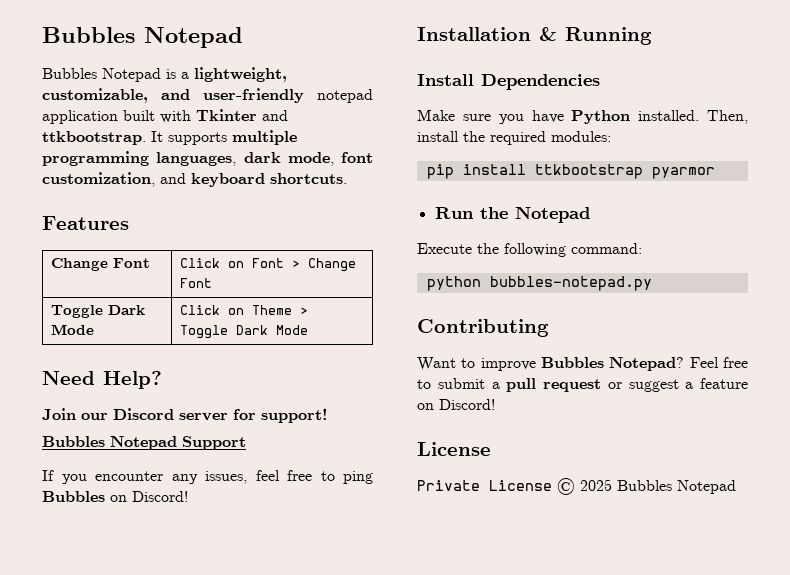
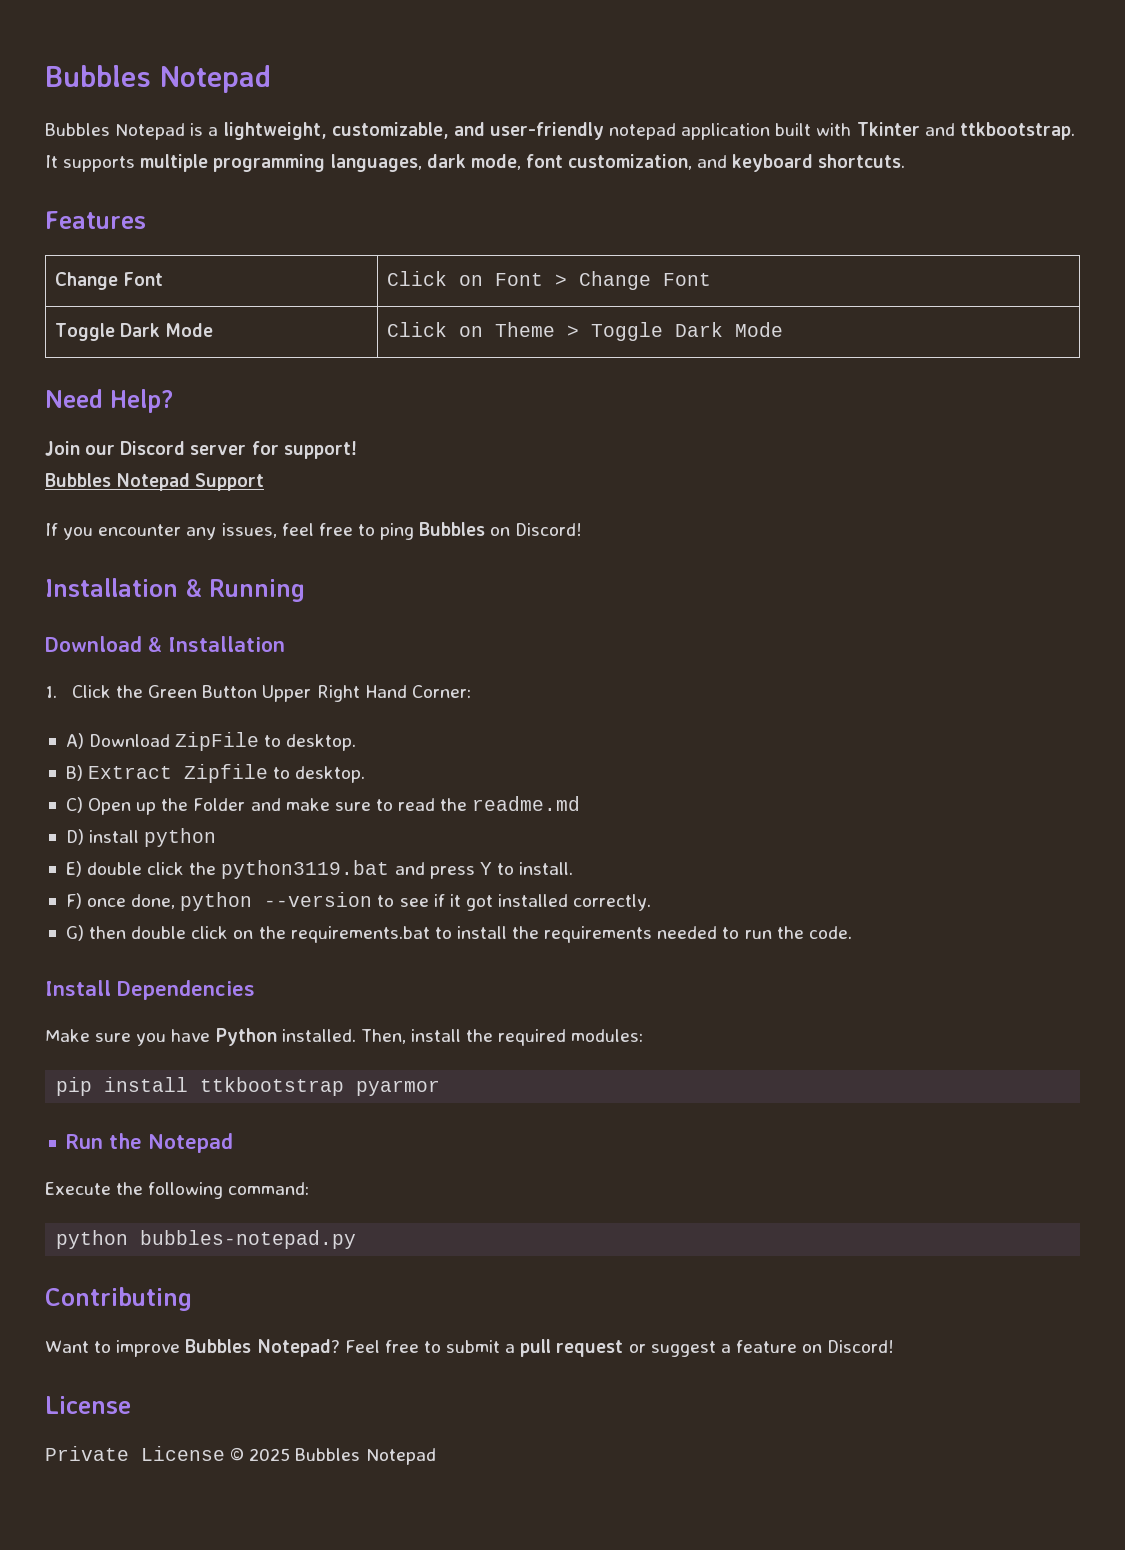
+ Download & Installation
+ 1. Click the Green Button Upper Right Hand Corner:
+ A) Download ZipFile to desktop.
+ B) Extract Zipfile to desktop.
+ C) Open up the Folder and make sure to read the readme.md
+ D) install python
+ E) double click the python3119.bat and press Y to install.
+ F) once done, python --version to see if it got installed correctly.
+ G) then double click on the requirements.bat to install the requirements needed to run the code.

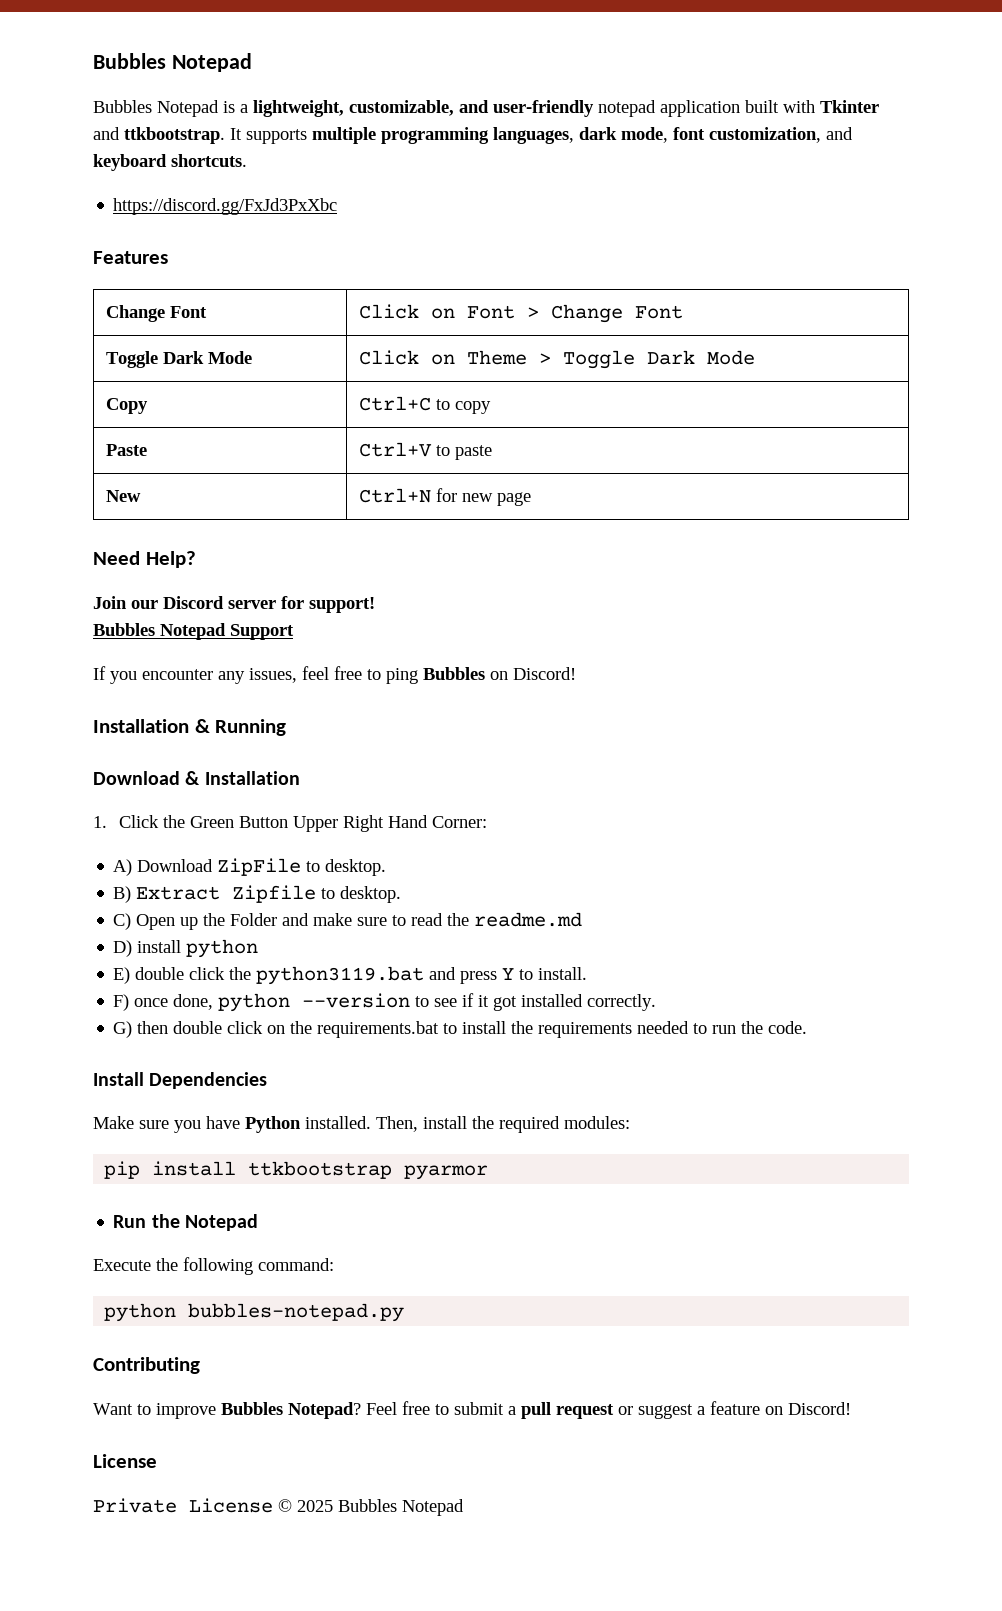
+ https://discord.gg/FxJd3PxXbc
+ Copy | Ctrl+C to copy
+ Paste | Ctrl+V to paste
+ New | Ctrl+N for new page

